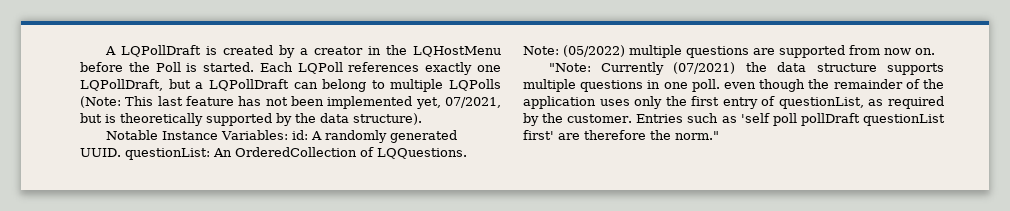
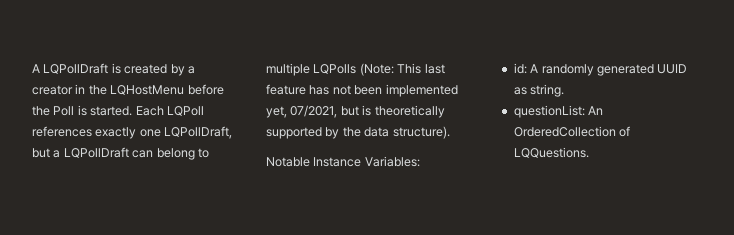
- Notable Instance Variables: id: A randomly generated UUID. questionList: An OrderedCollection of LQQuestions. Note: (05/2022) multiple questions are supported from now on.
- "Note: Currently (07/2021) the data structure supports multiple questions in one poll. even though the remainder of the application uses only the first entry of questionList, as required by the customer. Entries such as 'self poll pollDraft questionList first' are therefore the norm."
+ Notable Instance Variables:
+ id: A randomly generated UUID as string.
+ questionList: An OrderedCollection of LQQuestions.

